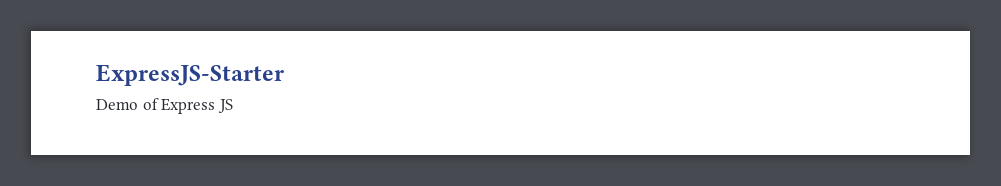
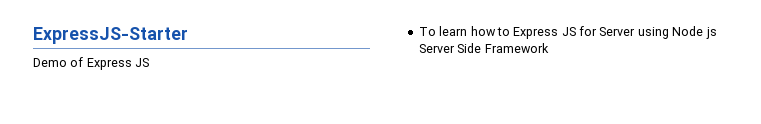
+ To learn how to Express JS for Server using Node js Server Side Framework

